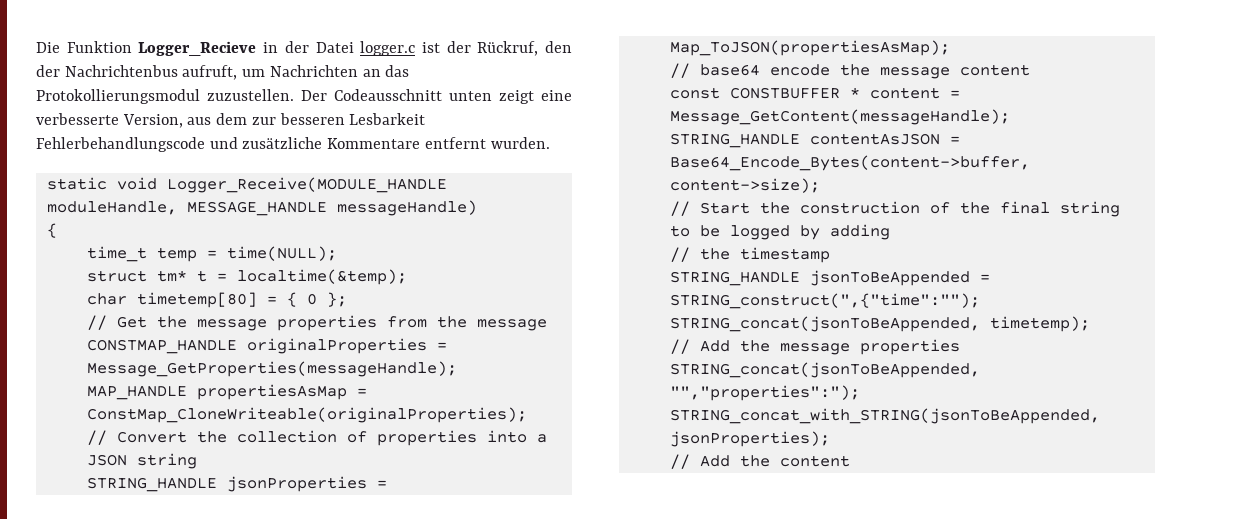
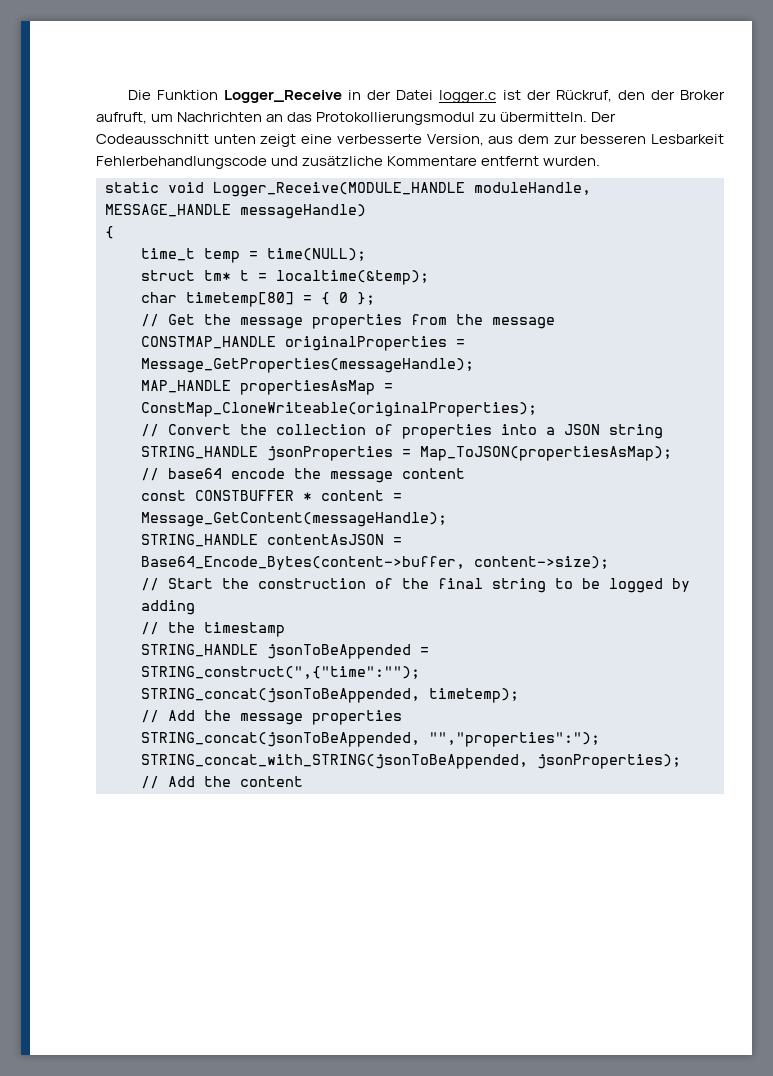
- Die Funktion Logger_Recieve in der Datei logger.c ist der Rückruf, den der Nachrichtenbus aufruft, um Nachrichten an das Protokollierungsmodul zuzustellen.
+ Die Funktion Logger_Receive in der Datei logger.c ist der Rückruf, den der Broker aufruft, um Nachrichten an das Protokollierungsmodul zu übermitteln.

